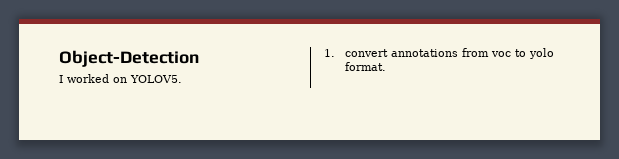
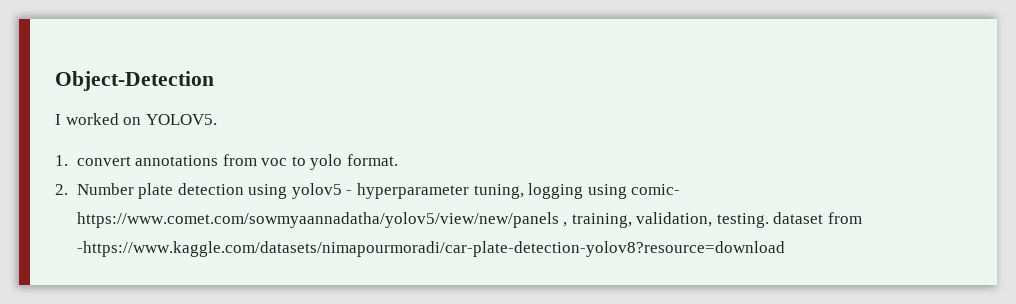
+ 2. Number plate detection using yolov5 - hyperparameter tuning, logging using comic- https://www.comet.com/sowmyaannadatha/yolov5/view/new/panels , training, validation, testing. dataset from -https://www.kaggle.com/datasets/nimapourmoradi/car-plate-detection-yolov8?resource=download

